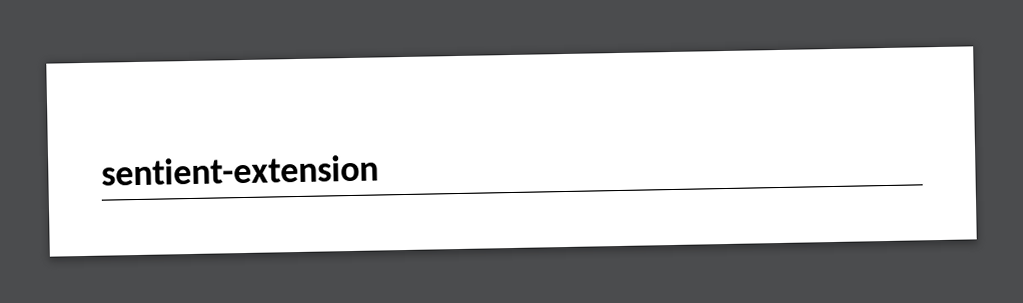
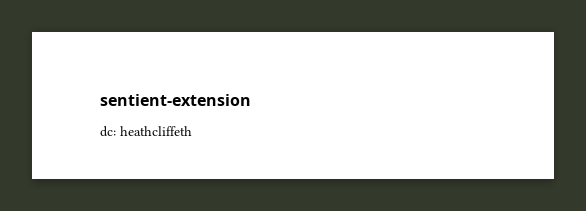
+ dc: heathcliffeth

